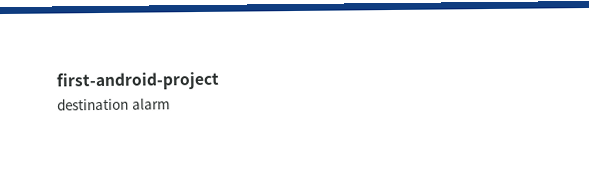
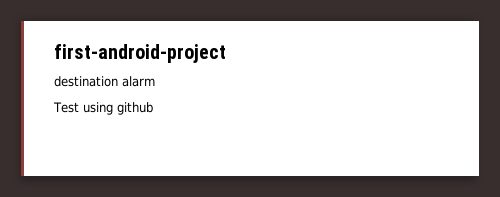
+ Test using github

